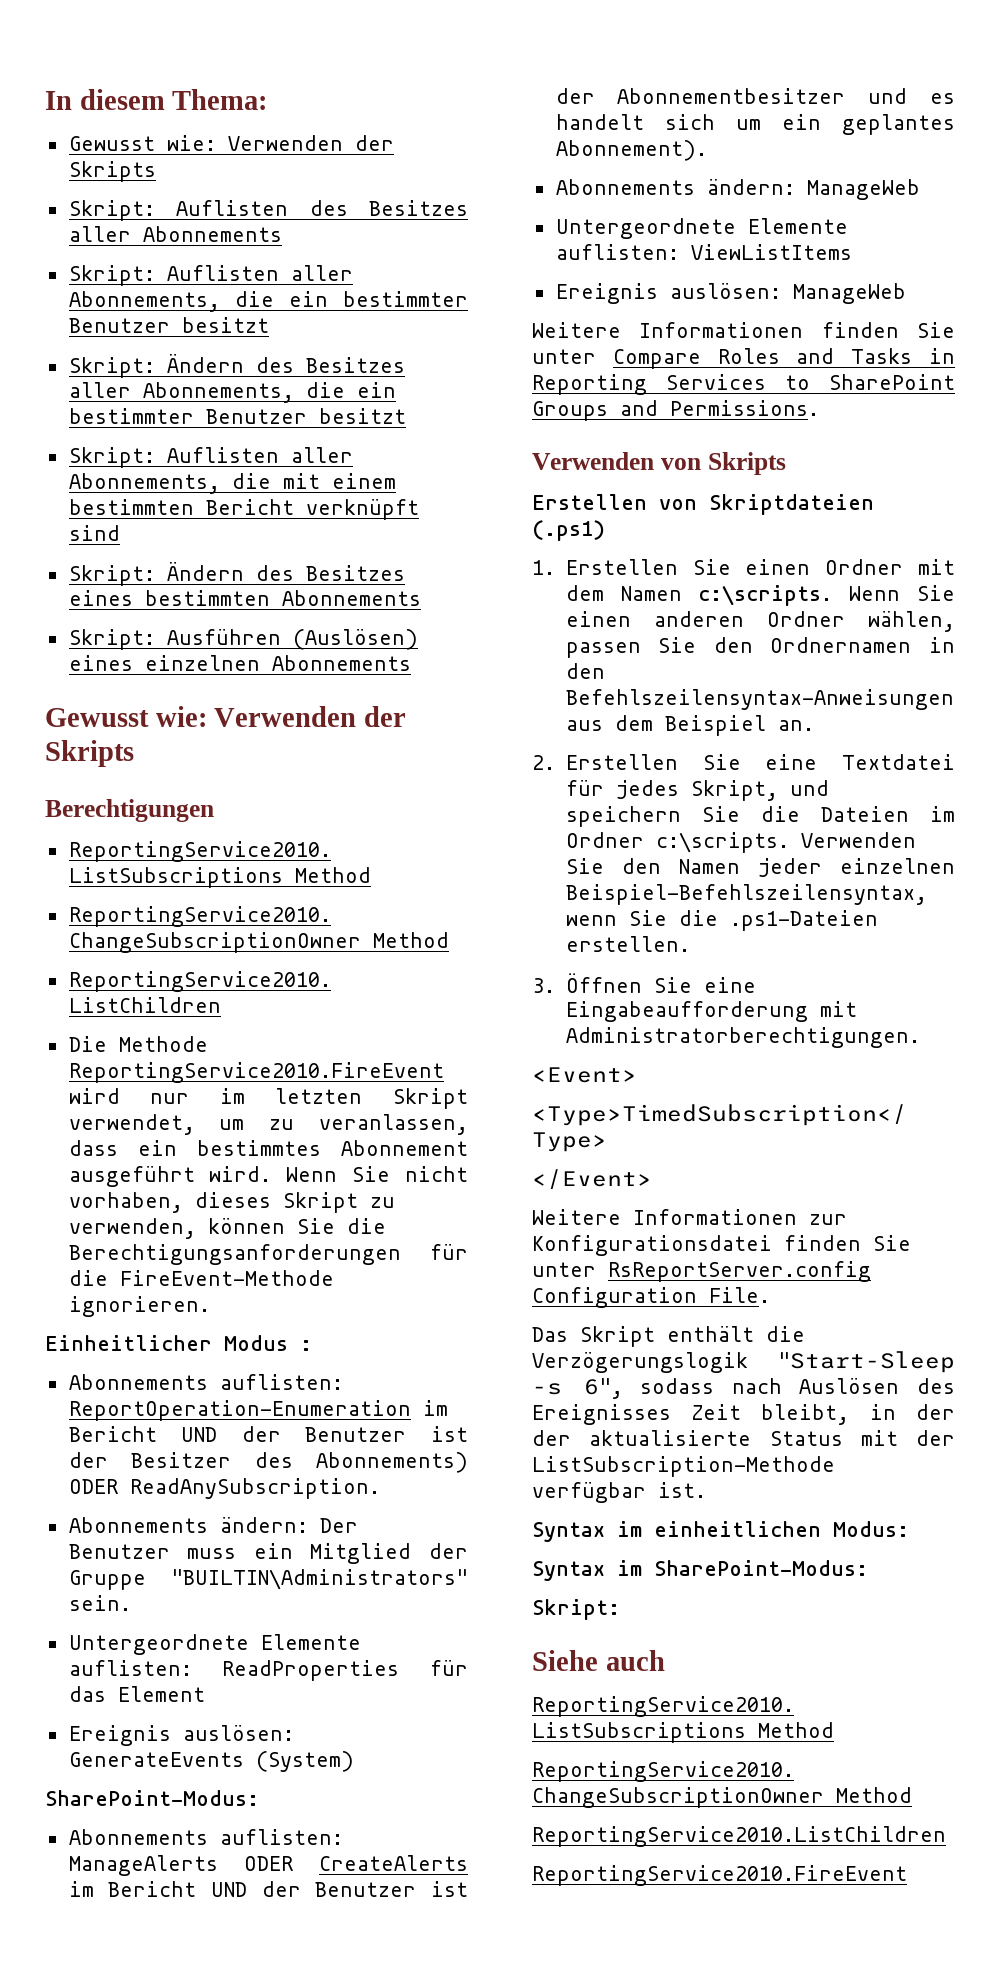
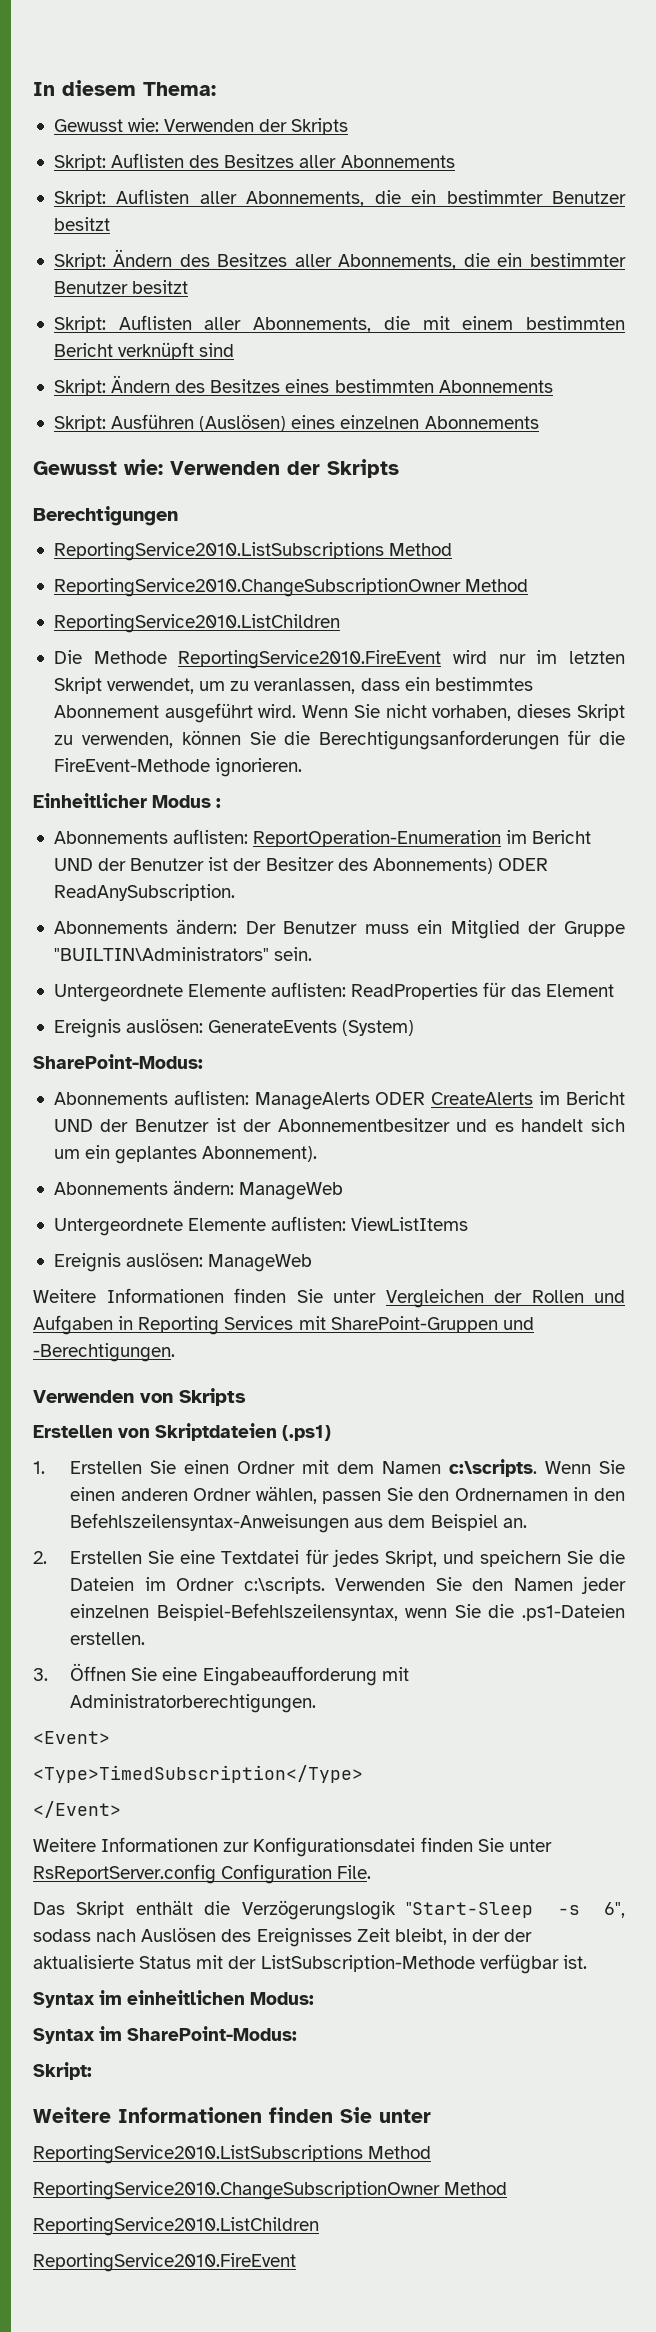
- Weitere Informationen finden Sie unter Compare Roles and Tasks in Reporting Services to SharePoint Groups and Permissions.
+ Weitere Informationen finden Sie unter Vergleichen der Rollen und Aufgaben in Reporting Services mit SharePoint-Gruppen und -Berechtigungen.
  Syntax im SharePoint-Modus:
  Skript:
- Siehe auch
+ Weitere Informationen finden Sie unter

